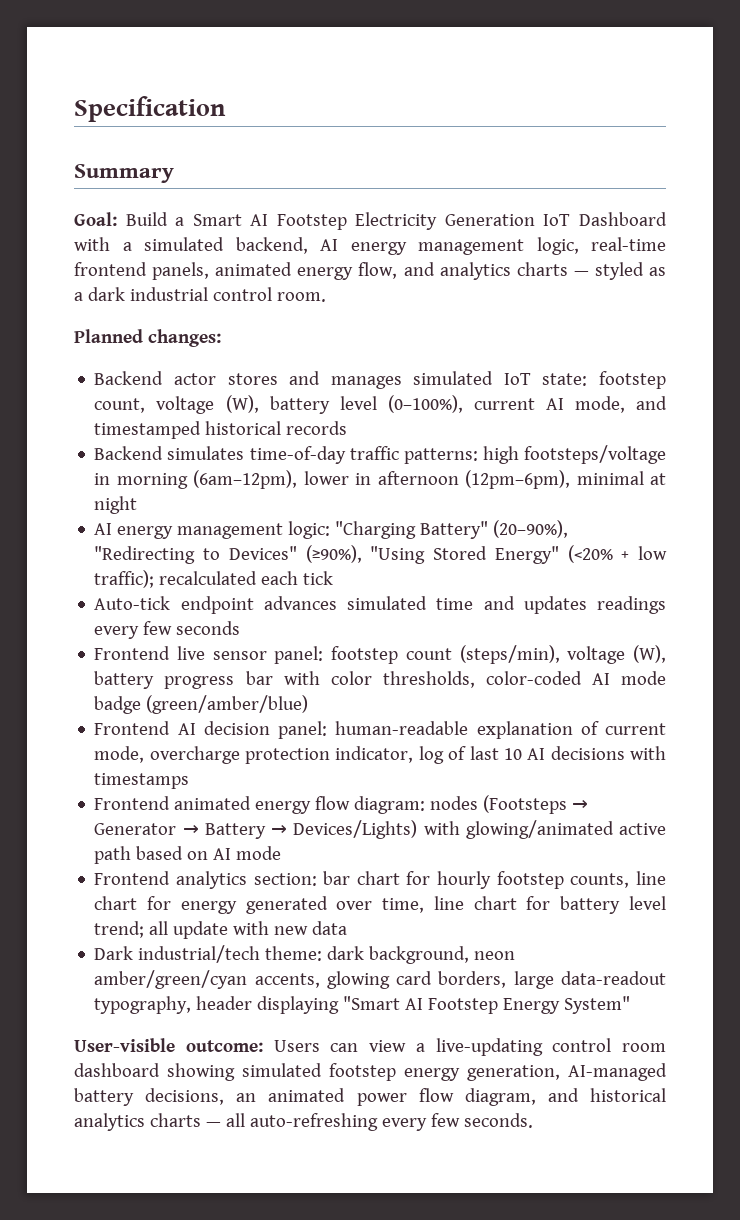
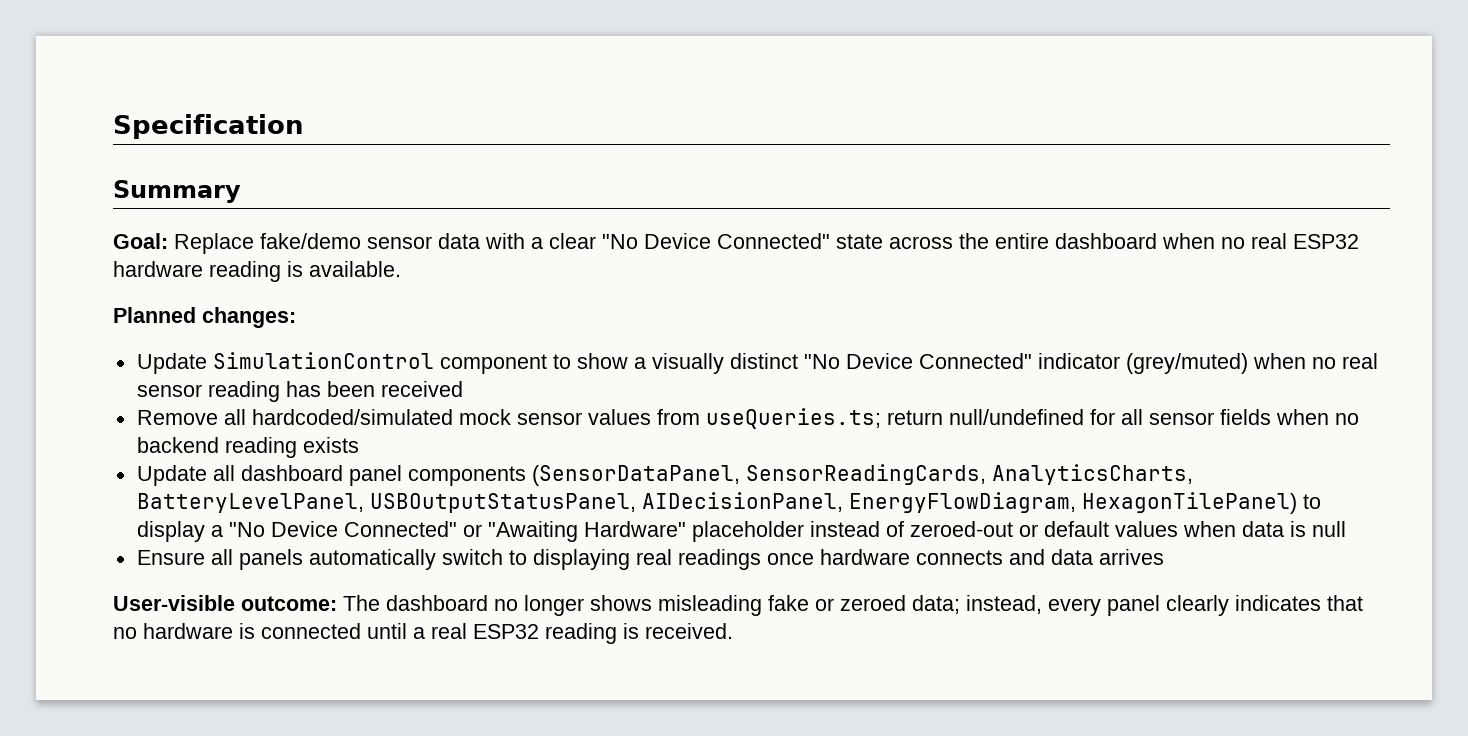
- Goal: Build a Smart AI Footstep Electricity Generation IoT Dashboard with a simulated backend, AI energy management logic, real-time frontend panels, animated energy flow, and analytics charts — styled as a dark industrial control room.
+ Goal: Replace fake/demo sensor data with a clear "No Device Connected" state across the entire dashboard when no real ESP32 hardware reading is available.
  Planned changes:
- Backend actor stores and manages simulated IoT state: footstep count, voltage (W), battery level (0–100%), current AI mode, and timestamped historical records
- Backend simulates time-of-day traffic patterns: high footsteps/voltage in morning (6am–12pm), lower in afternoon (12pm–6pm), minimal at night
- AI energy management logic: "Charging Battery" (20–90%), "Redirecting to Devices" (≥90%), "Using Stored Energy" (<20% + low traffic); recalculated each tick
- Auto-tick endpoint advances simulated time and updates readings every few seconds
- Frontend live sensor panel: footstep count (steps/min), voltage (W), battery progress bar with color thresholds, color-coded AI mode badge (green/amber/blue)
- Frontend AI decision panel: human-readable explanation of current mode, overcharge protection indicator, log of last 10 AI decisions with timestamps
- Frontend animated energy flow diagram: nodes (Footsteps → Generator → Battery → Devices/Lights) with glowing/animated active path based on AI mode
- Frontend analytics section: bar chart for hourly footstep counts, line chart for energy generated over time, line chart for battery level trend; all update with new data
- Dark industrial/tech theme: dark background, neon amber/green/cyan accents, glowing card borders, large data-readout typography, header displaying "Smart AI Footstep Energy System"
- User-visible outcome: Users can view a live-updating control room dashboard showing simulated footstep energy generation, AI-managed battery decisions, an animated power flow diagram, and historical analytics charts — all auto-refreshing every few seconds.
+ Update SimulationControl component to show a visually distinct "No Device Connected" indicator (grey/muted) when no real sensor reading has been received
+ Remove all hardcoded/simulated mock sensor values from useQueries.ts; return null/undefined for all sensor fields when no backend reading exists
+ Update all dashboard panel components (SensorDataPanel, SensorReadingCards, AnalyticsCharts, BatteryLevelPanel, USBOutputStatusPanel, AIDecisionPanel, EnergyFlowDiagram, HexagonTilePanel) to display a "No Device Connected" or "Awaiting Hardware" placeholder instead of zeroed-out or default values when data is null
+ Ensure all panels automatically switch to displaying real readings once hardware connects and data arrives
+ User-visible outcome: The dashboard no longer shows misleading fake or zeroed data; instead, every panel clearly indicates that no hardware is connected until a real ESP32 reading is received.

